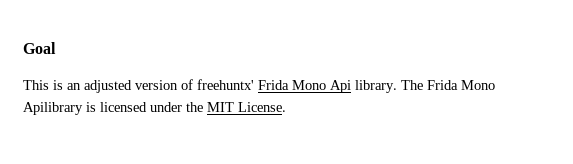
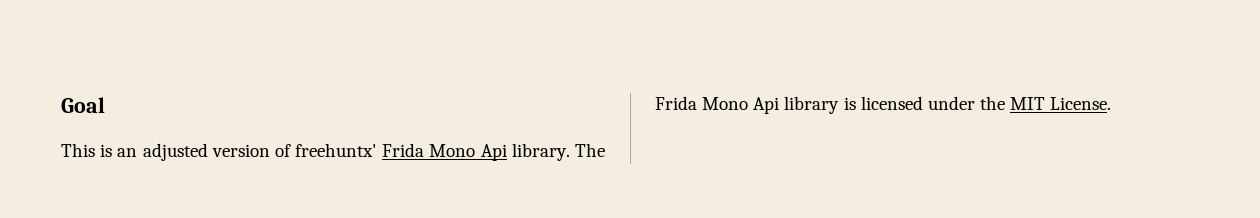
- The Frida Mono Apilibrary is licensed under the MIT License.
+ The Frida Mono Api library is licensed under the MIT License.

